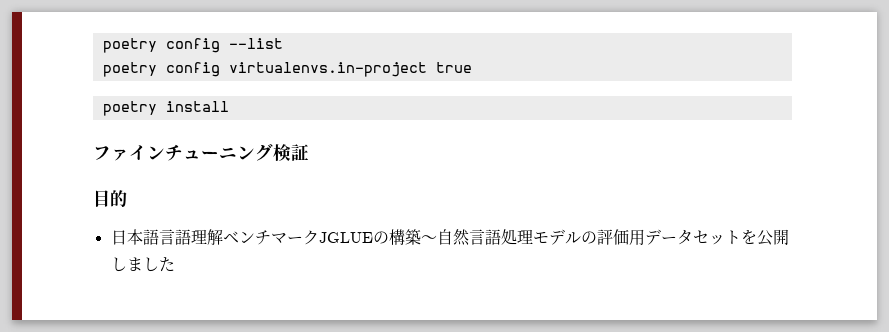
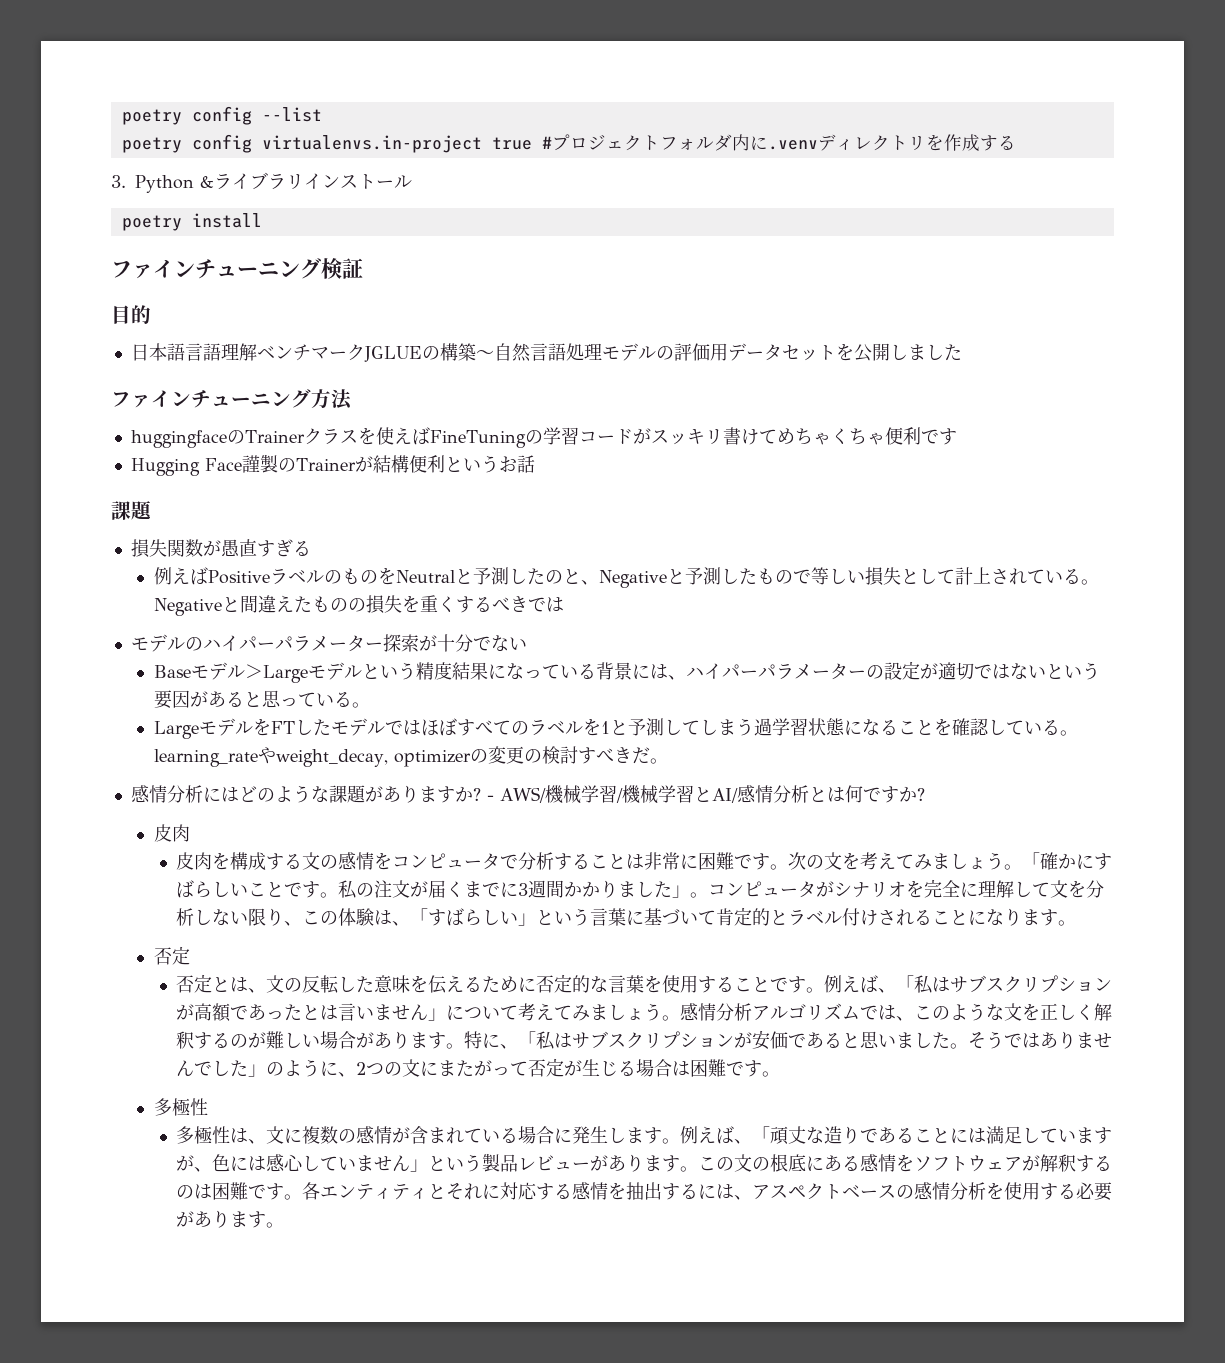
- poetry config virtualenvs.in-project true
+ poetry config virtualenvs.in-project true #プロジェクトフォルダ内に.venvディレクトリを作成する
+ 3. Python &ライブラリインストール
+ ファインチューニング方法
+ huggingfaceのTrainerクラスを使えばFineTuningの学習コードがスッキリ書けてめちゃくちゃ便利です
+ Hugging Face謹製のTrainerが結構便利というお話
+ 課題
+ 損失関数が愚直すぎる
+ 例えばPositiveラベルのものをNeutralと予測したのと、Negativeと予測したもので等しい損失として計上されている。Negativeと間違えたものの損失を重くするべきでは
+ モデルのハイパーパラメーター探索が十分でない
+ Baseモデル＞Largeモデルという精度結果になっている背景には、ハイパーパラメーターの設定が適切ではないという要因があると思っている。
+ LargeモデルをFTしたモデルではほぼすべてのラベルを1と予測してしまう過学習状態になることを確認している。learning_rateやweight_decay, optimizerの変更の検討すべきだ。
+ 感情分析にはどのような課題がありますか? - AWS/機械学習/機械学習とAI/感情分析とは何ですか?
+ 皮肉
+ 皮肉を構成する文の感情をコンピュータで分析することは非常に困難です。次の文を考えてみましょう。「確かにすばらしいことです。私の注文が届くまでに3週間かかりました」。コンピュータがシナリオを完全に理解して文を分析しない限り、この体験は、「すばらしい」という言葉に基づいて肯定的とラベル付けされることになります。
+ 否定
+ 否定とは、文の反転した意味を伝えるために否定的な言葉を使用することです。例えば、「私はサブスクリプションが高額であったとは言いません」について考えてみましょう。感情分析アルゴリズムでは、このような文を正しく解釈するのが難しい場合があります。特に、「私はサブスクリプションが安価であると思いました。そうではありませんでした」のように、2つの文にまたがって否定が生じる場合は困難です。
+ 多極性
+ 多極性は、文に複数の感情が含まれている場合に発生します。例えば、「頑丈な造りであることには満足していますが、色には感心していません」という製品レビューがあります。この文の根底にある感情をソフトウェアが解釈するのは困難です。各エンティティとそれに対応する感情を抽出するには、アスペクトベースの感情分析を使用する必要があります。

